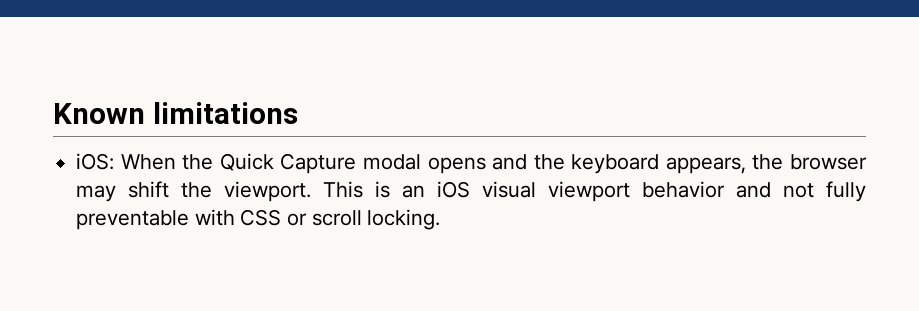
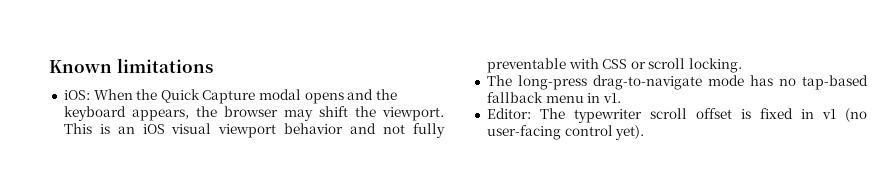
+ The long-press drag-to-navigate mode has no tap-based fallback menu in v1.
+ Editor: The typewriter scroll offset is fixed in v1 (no user-facing control yet).

